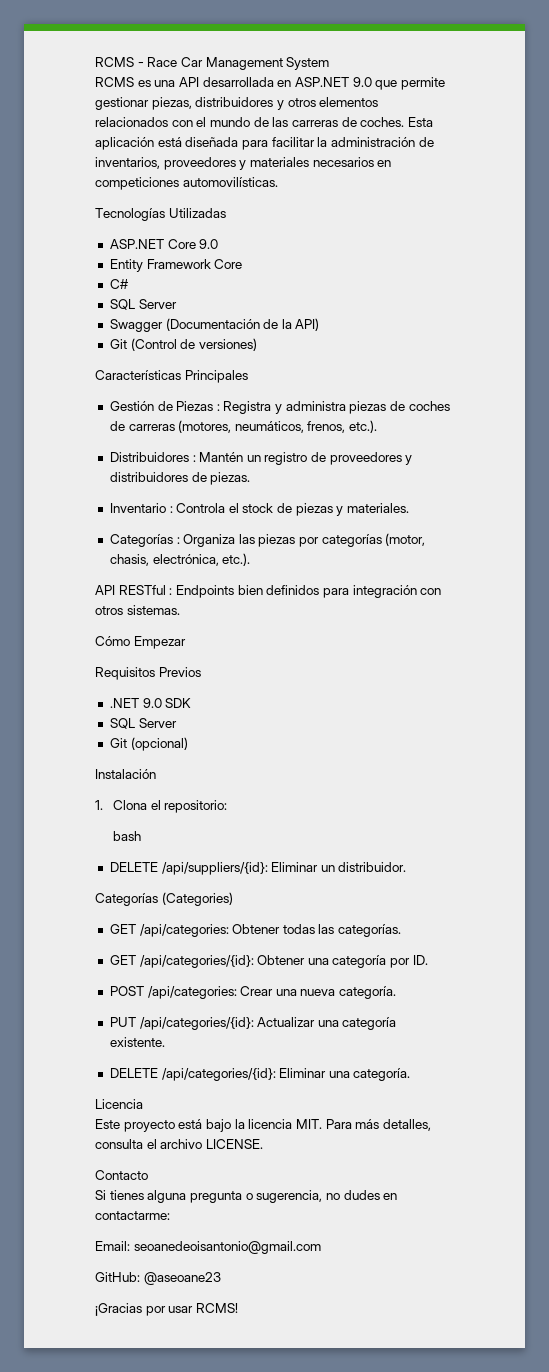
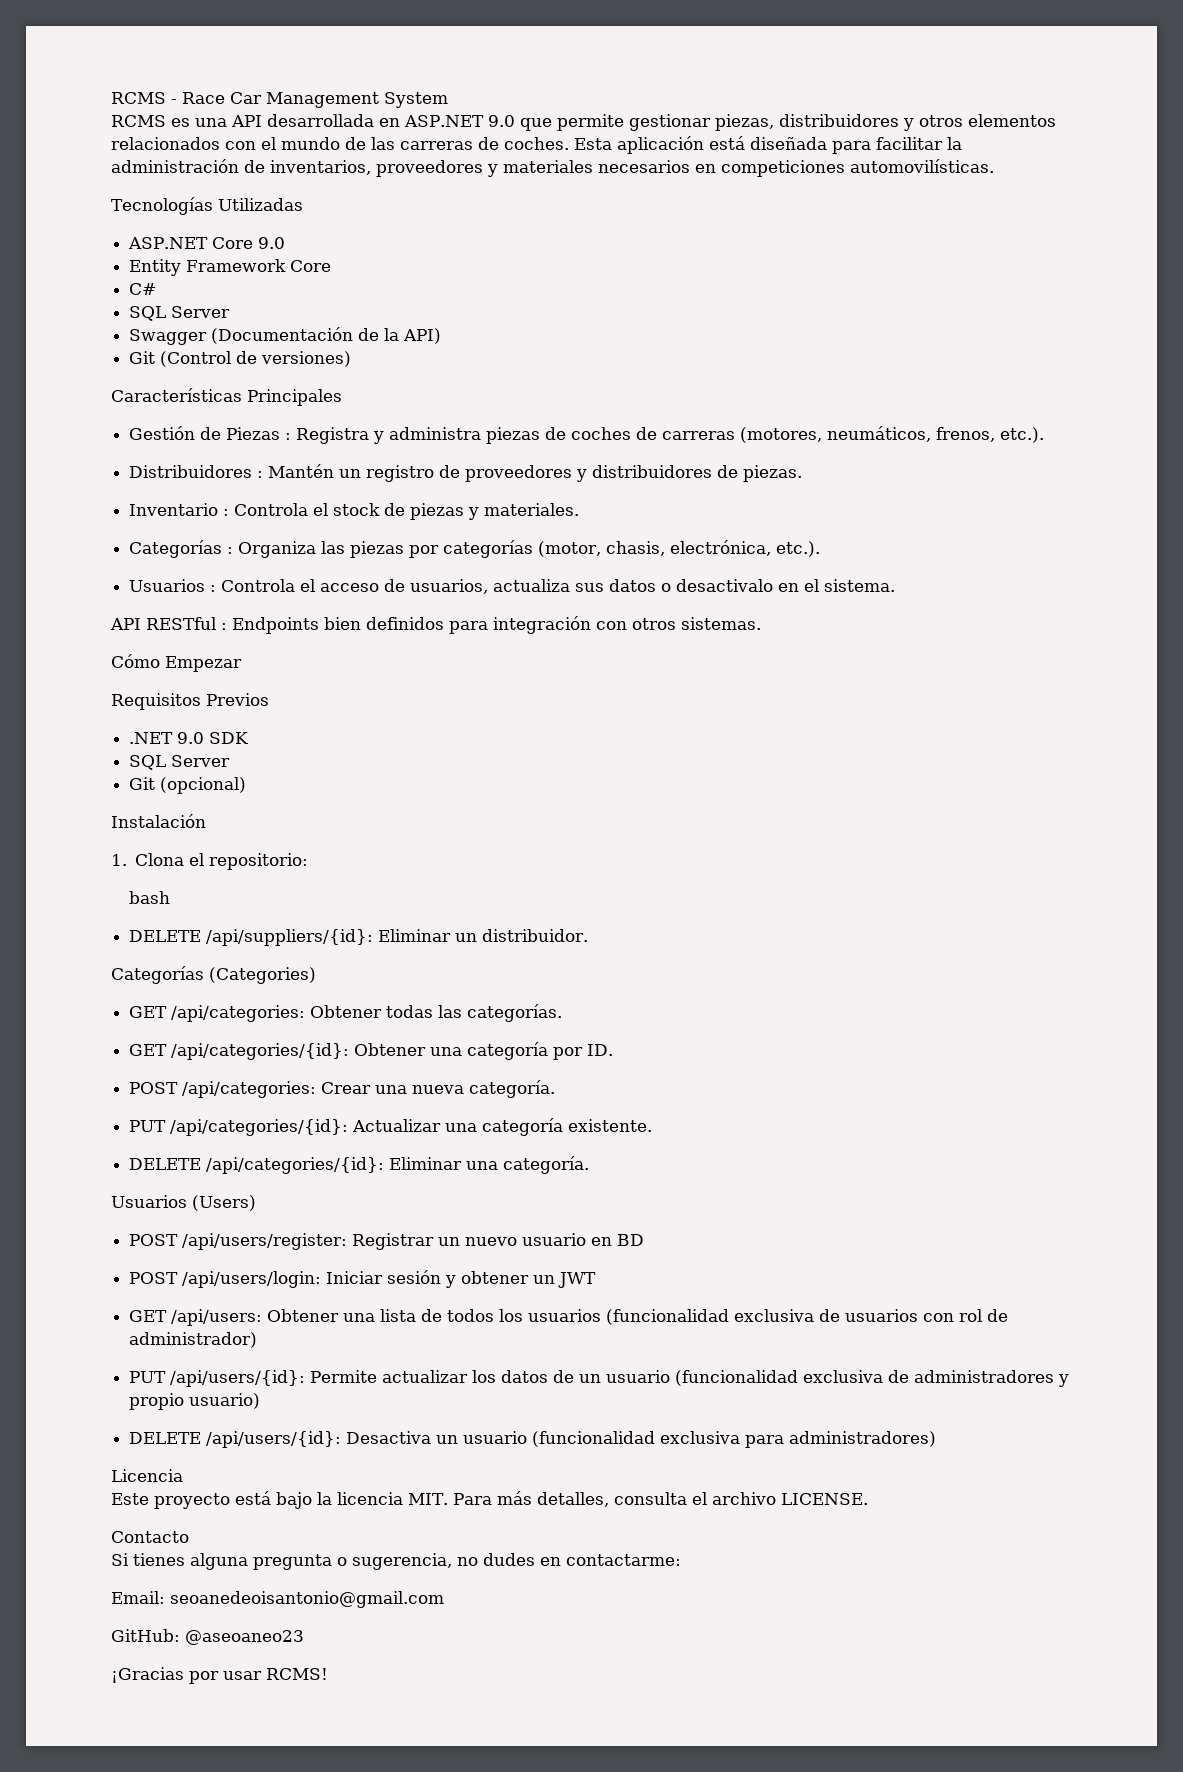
+ Usuarios : Controla el acceso de usuarios, actualiza sus datos o desactivalo en el sistema.
+ Usuarios (Users)
+ POST /api/users/register: Registrar un nuevo usuario en BD
+ POST /api/users/login: Iniciar sesión y obtener un JWT
+ GET /api/users: Obtener una lista de todos los usuarios (funcionalidad exclusiva de usuarios con rol de administrador)
+ PUT /api/users/{id}: Permite actualizar los datos de un usuario (funcionalidad exclusiva de administradores y propio usuario)
+ DELETE /api/users/{id}: Desactiva un usuario (funcionalidad exclusiva para administradores)
- GitHub: @aseoane23
+ GitHub: @aseoaneo23

